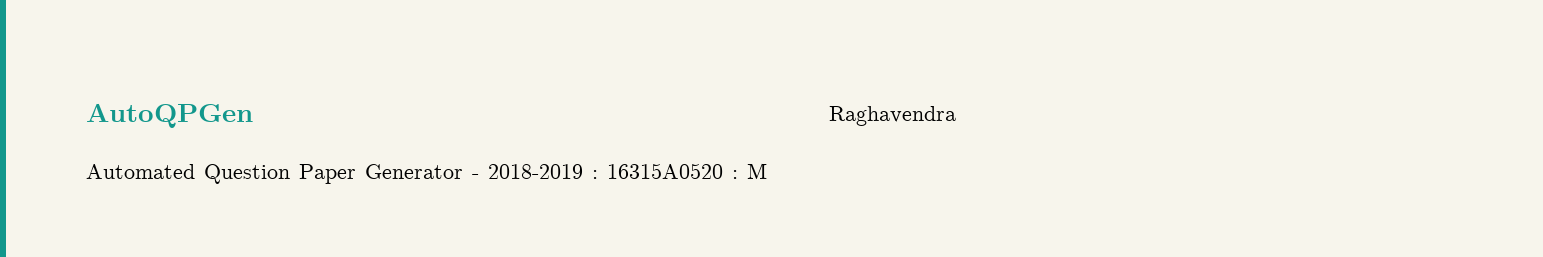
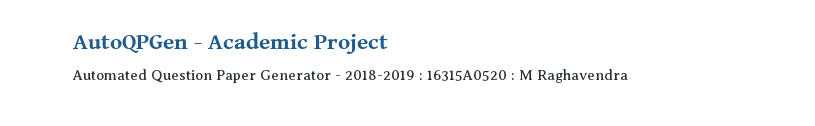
- AutoQPGen
+ AutoQPGen - Academic Project

